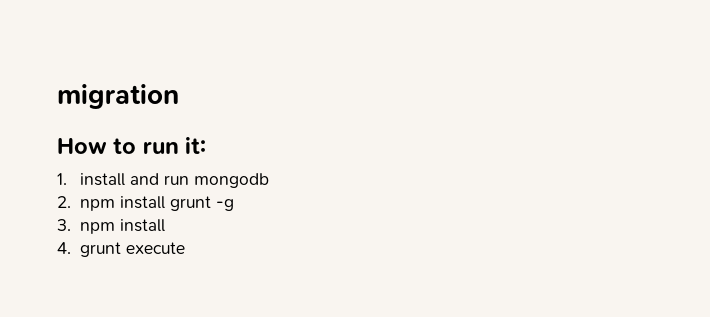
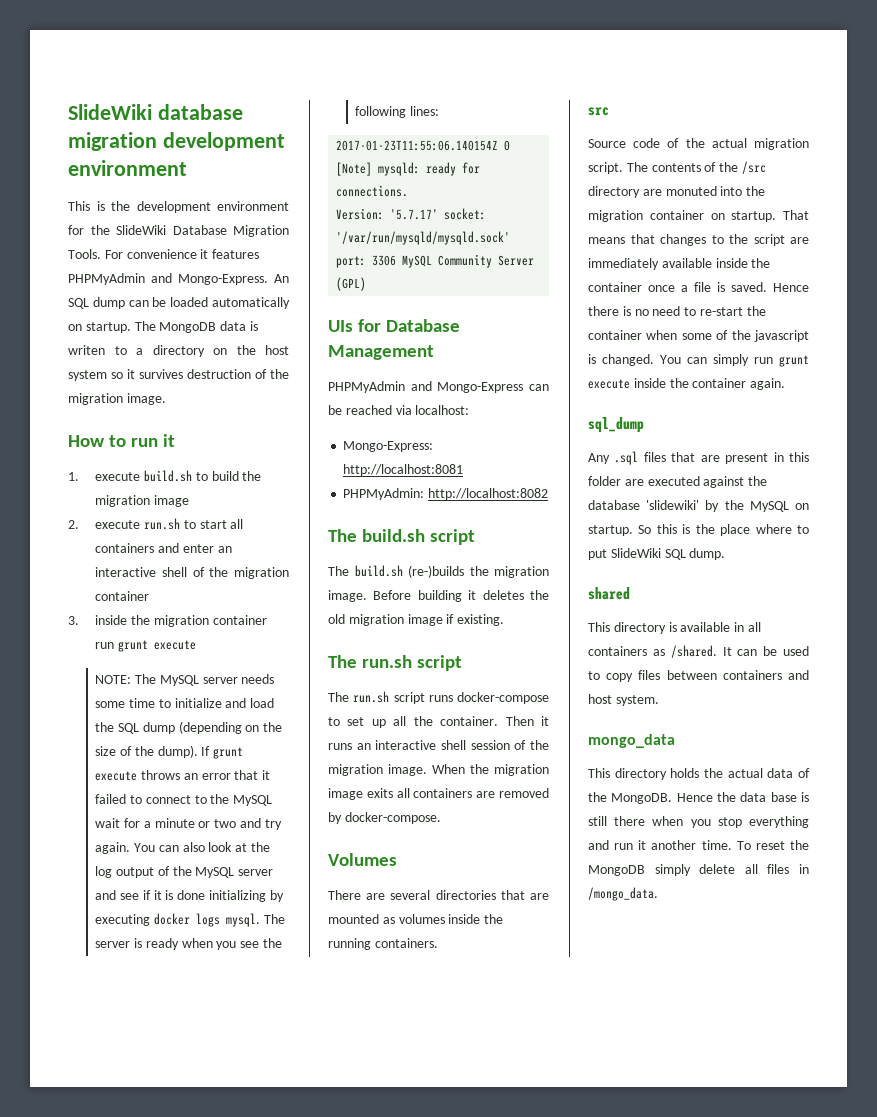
- migration
+ SlideWiki database migration development environment
+ This is the development environment for the SlideWiki Database Migration Tools. For convenience it features PHPMyAdmin and Mongo-Express. An SQL dump can be loaded automatically on startup. The MongoDB data is writen to a directory on the host system so it survives destruction of the migration image.
- How to run it:
+ How to run it
- 1. install and run mongodb
- 2. npm install grunt -g
- 3. npm install
- 4. grunt execute
+ 1. execute build.sh to build the migration image
+ 2. execute run.sh to start all containers and enter an interactive shell of the migration container
+ 3. inside the migration container run grunt execute
+ NOTE: The MySQL server needs some time to initialize and load the SQL dump (depending on the size of the dump). If grunt execute throws an error that it failed to connect to the MySQL wait for a minute or two and try again. You can also look at the log output of the MySQL server and see if it is done initializing by executing docker logs mysql. The server is ready when you see the following lines:
+ 2017-01-23T11:55:06.140154Z 0 [Note] mysqld: ready for connections.
+ Version: '5.7.17' socket: '/var/run/mysqld/mysqld.sock' port: 3306 MySQL Community Server (GPL)
+ UIs for Database Management
+ PHPMyAdmin and Mongo-Express can be reached via localhost:
+ Mongo-Express: http://localhost:8081
+ PHPMyAdmin: http://localhost:8082
+ The build.sh script
+ The build.sh (re-)builds the migration image. Before building it deletes the old migration image if existing.
+ The run.sh script
+ The run.sh script runs docker-compose to set up all the container. Then it runs an interactive shell session of the migration image. When the migration image exits all containers are removed by docker-compose.
+ Volumes
+ There are several directories that are mounted as volumes inside the running containers.
+ src
+ Source code of the actual migration script. The contents of the /src directory are monuted into the migration container on startup. That means that changes to the script are immediately available inside the container once a file is saved. Hence there is no need to re-start the container when some of the javascript is changed. You can simply run grunt execute inside the container again.
+ sql_dump
+ Any .sql files that are present in this folder are executed against the database 'slidewiki' by the MySQL on startup. So this is the place where to put SlideWiki SQL dump.
+ shared
+ This directory is available in all containers as /shared. It can be used to copy files between containers and host system.
+ mongo_data
+ This directory holds the actual data of the MongoDB. Hence the data base is still there when you stop everything and run it another time. To reset the MongoDB simply delete all files in /mongo_data.

